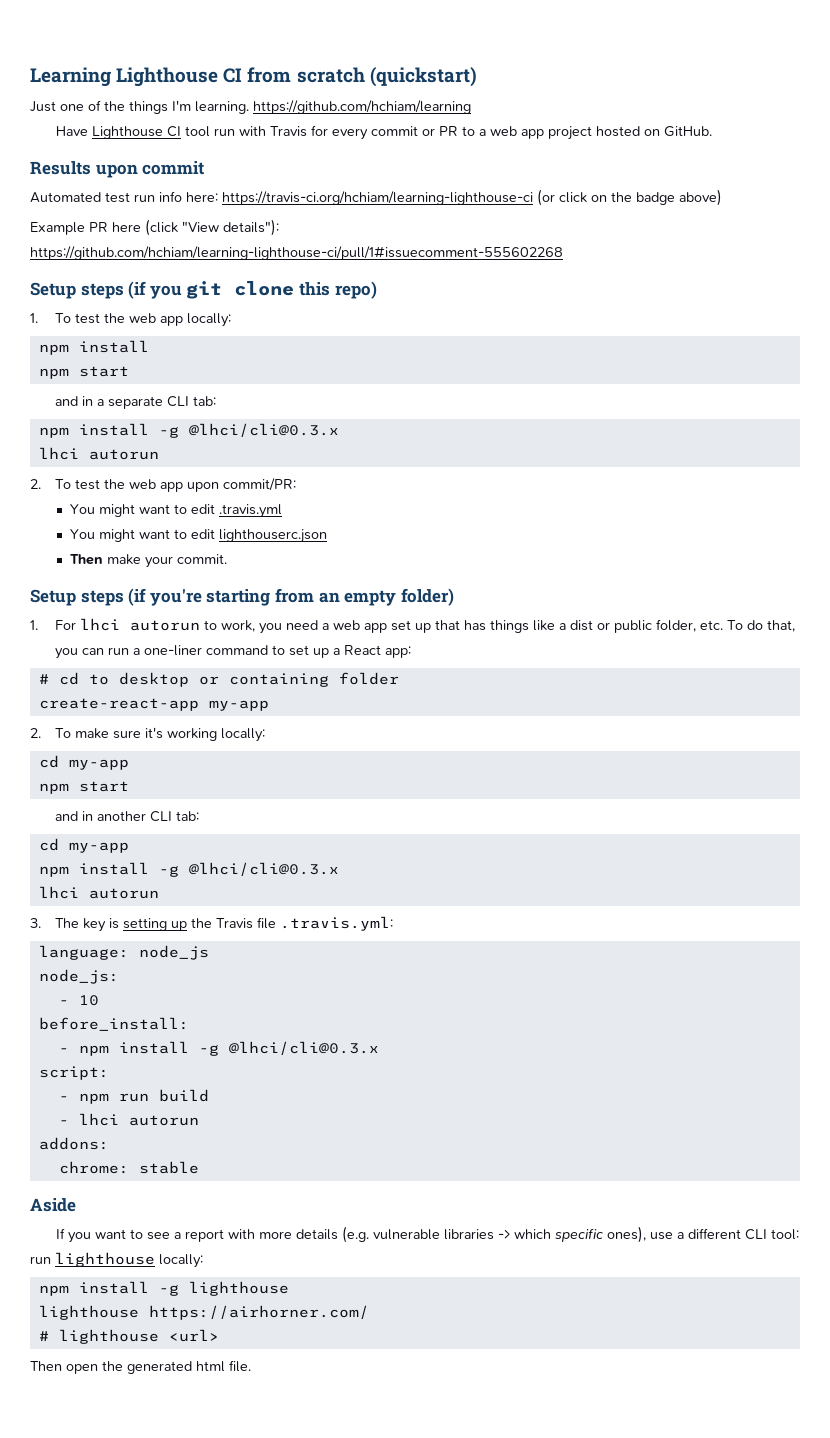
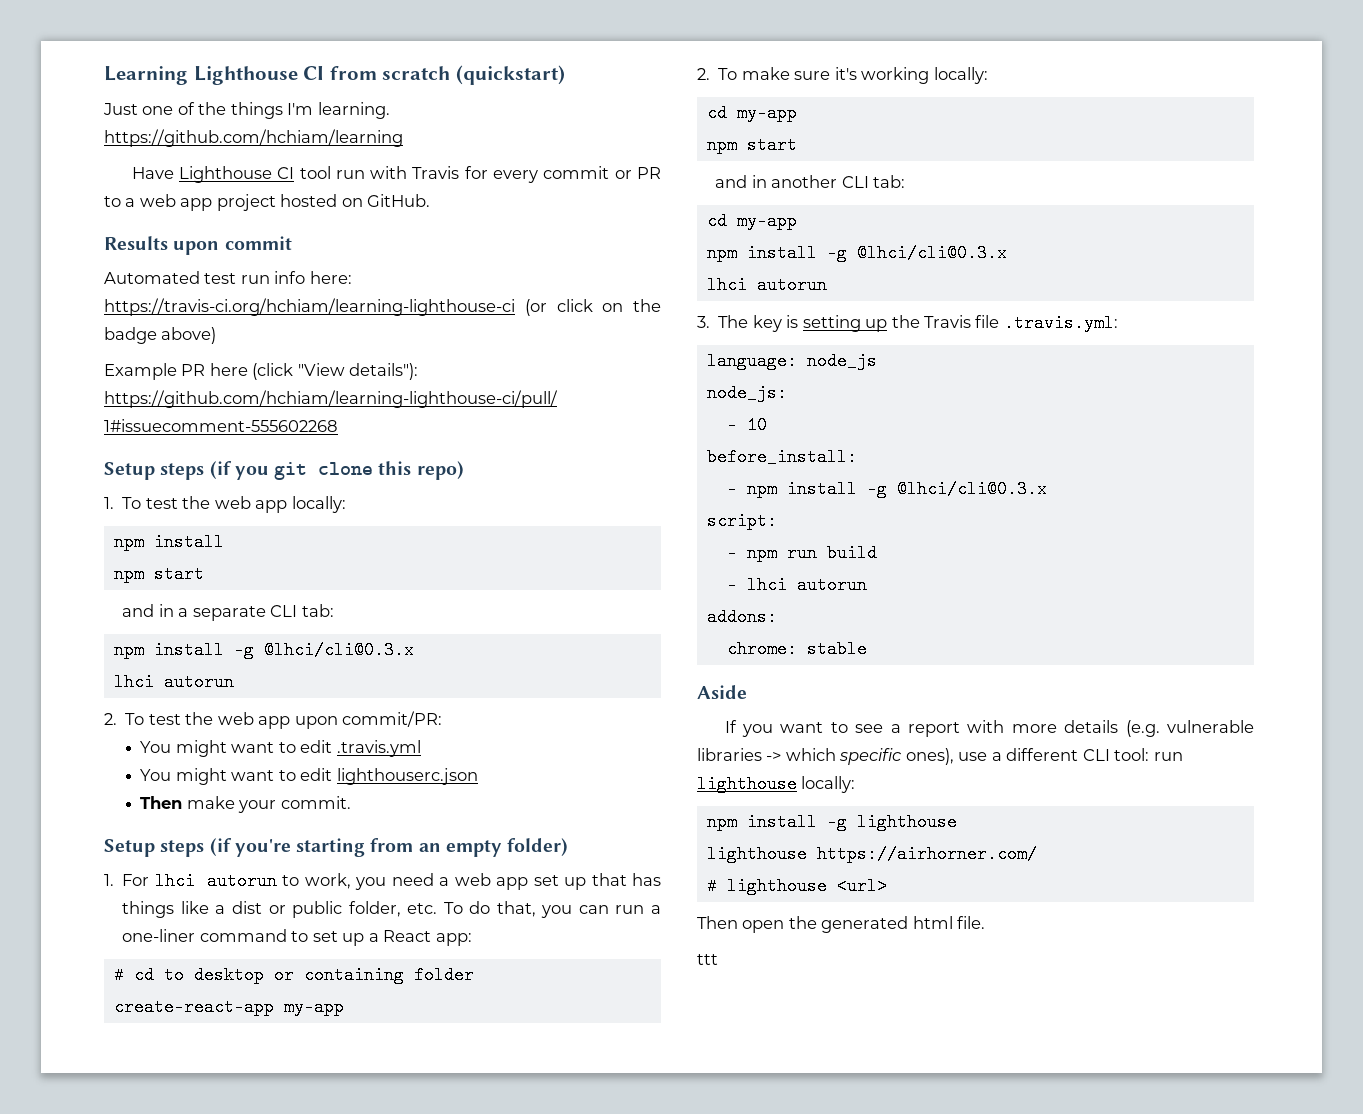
+ ttt

